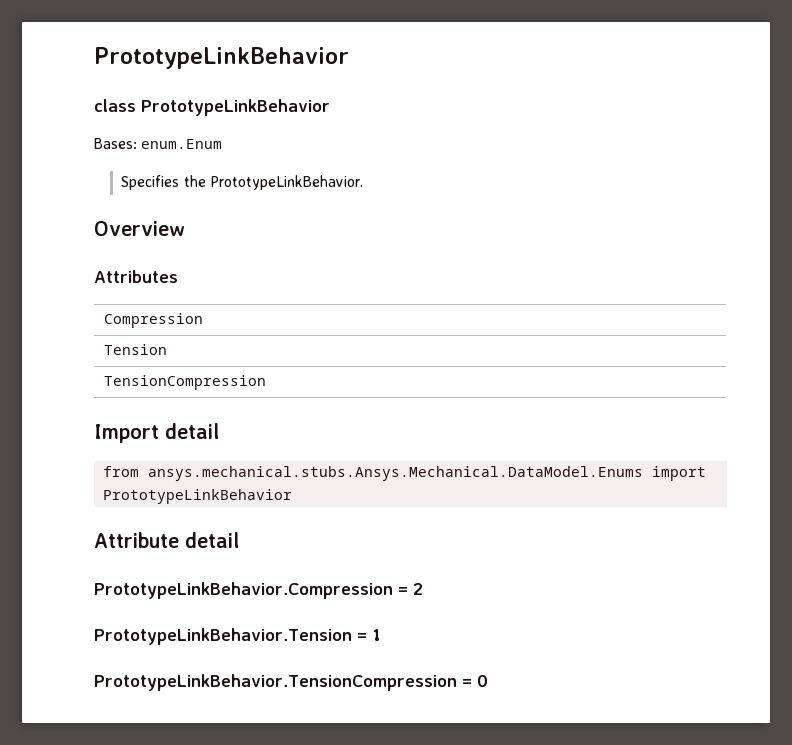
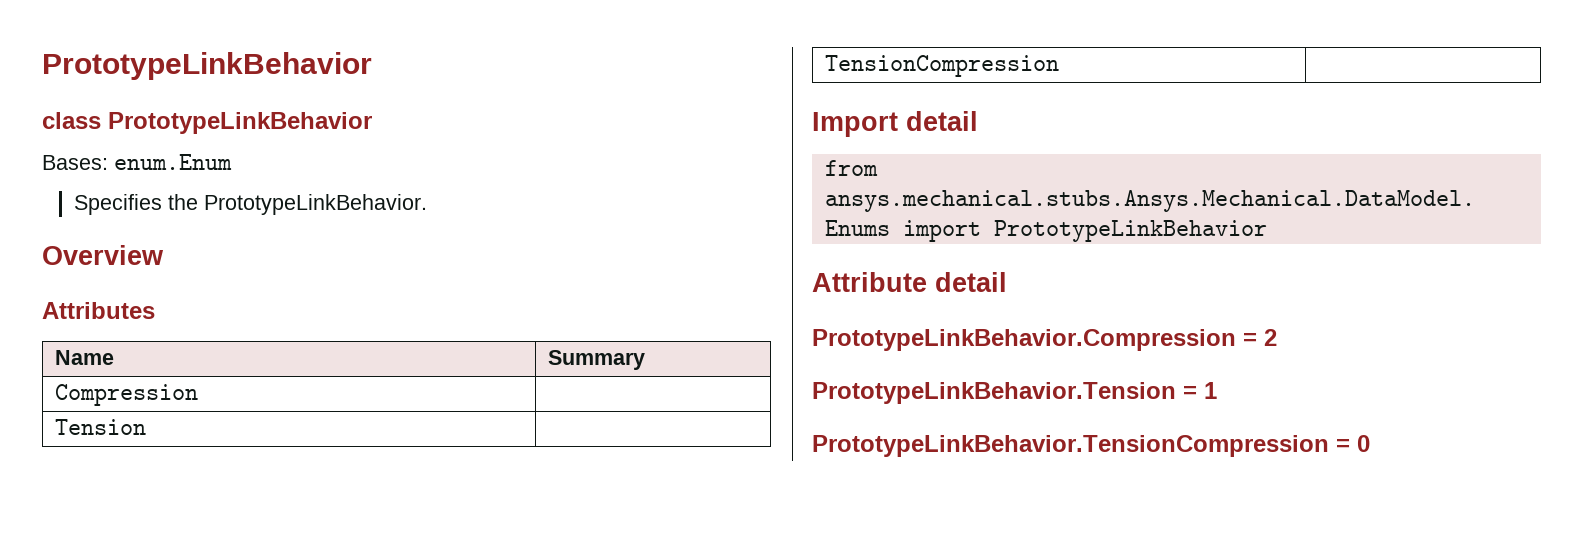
+ Name | Summary

